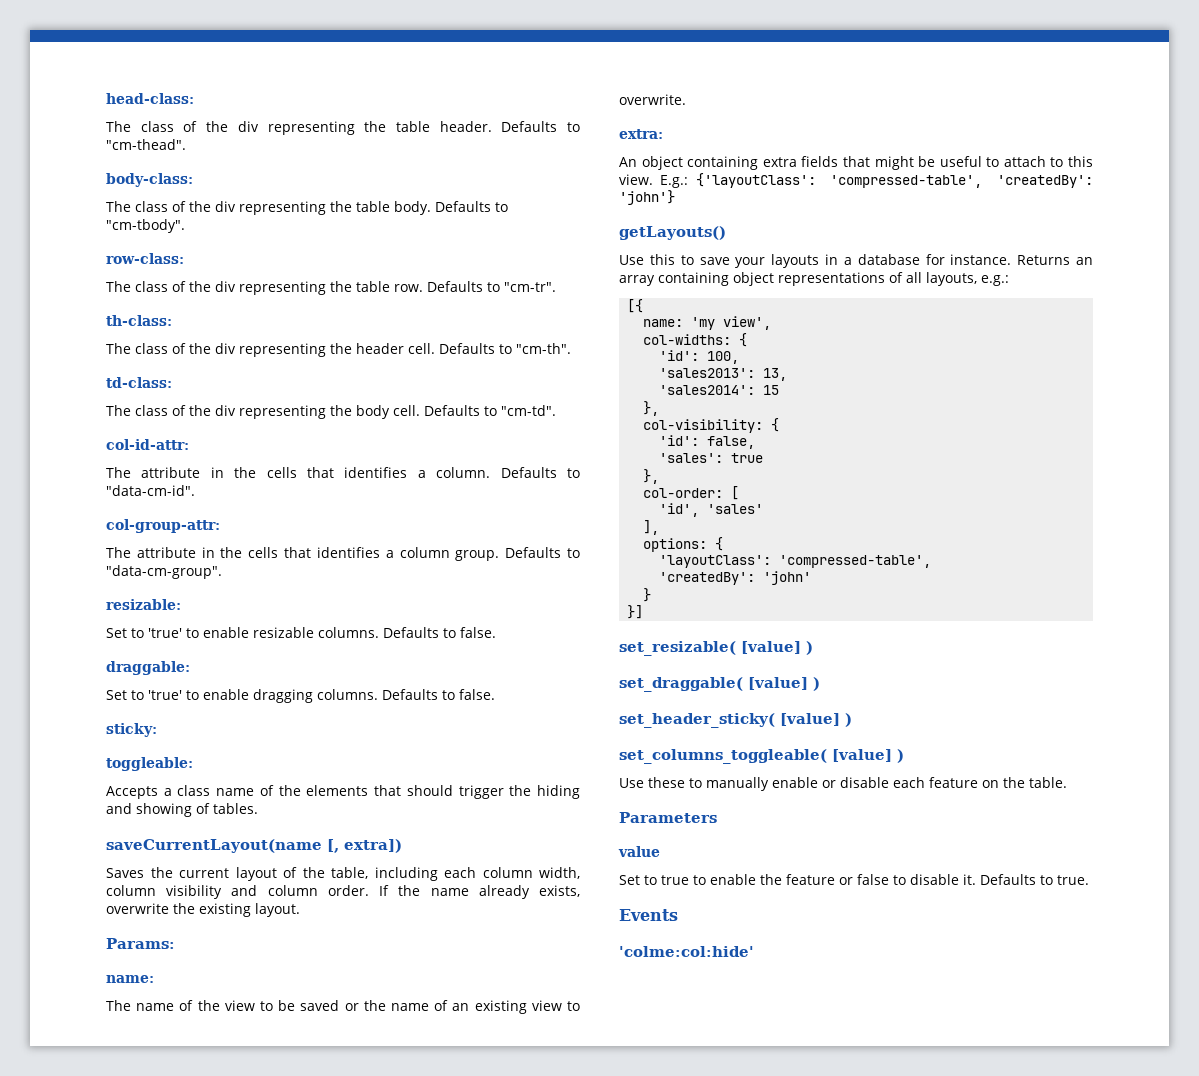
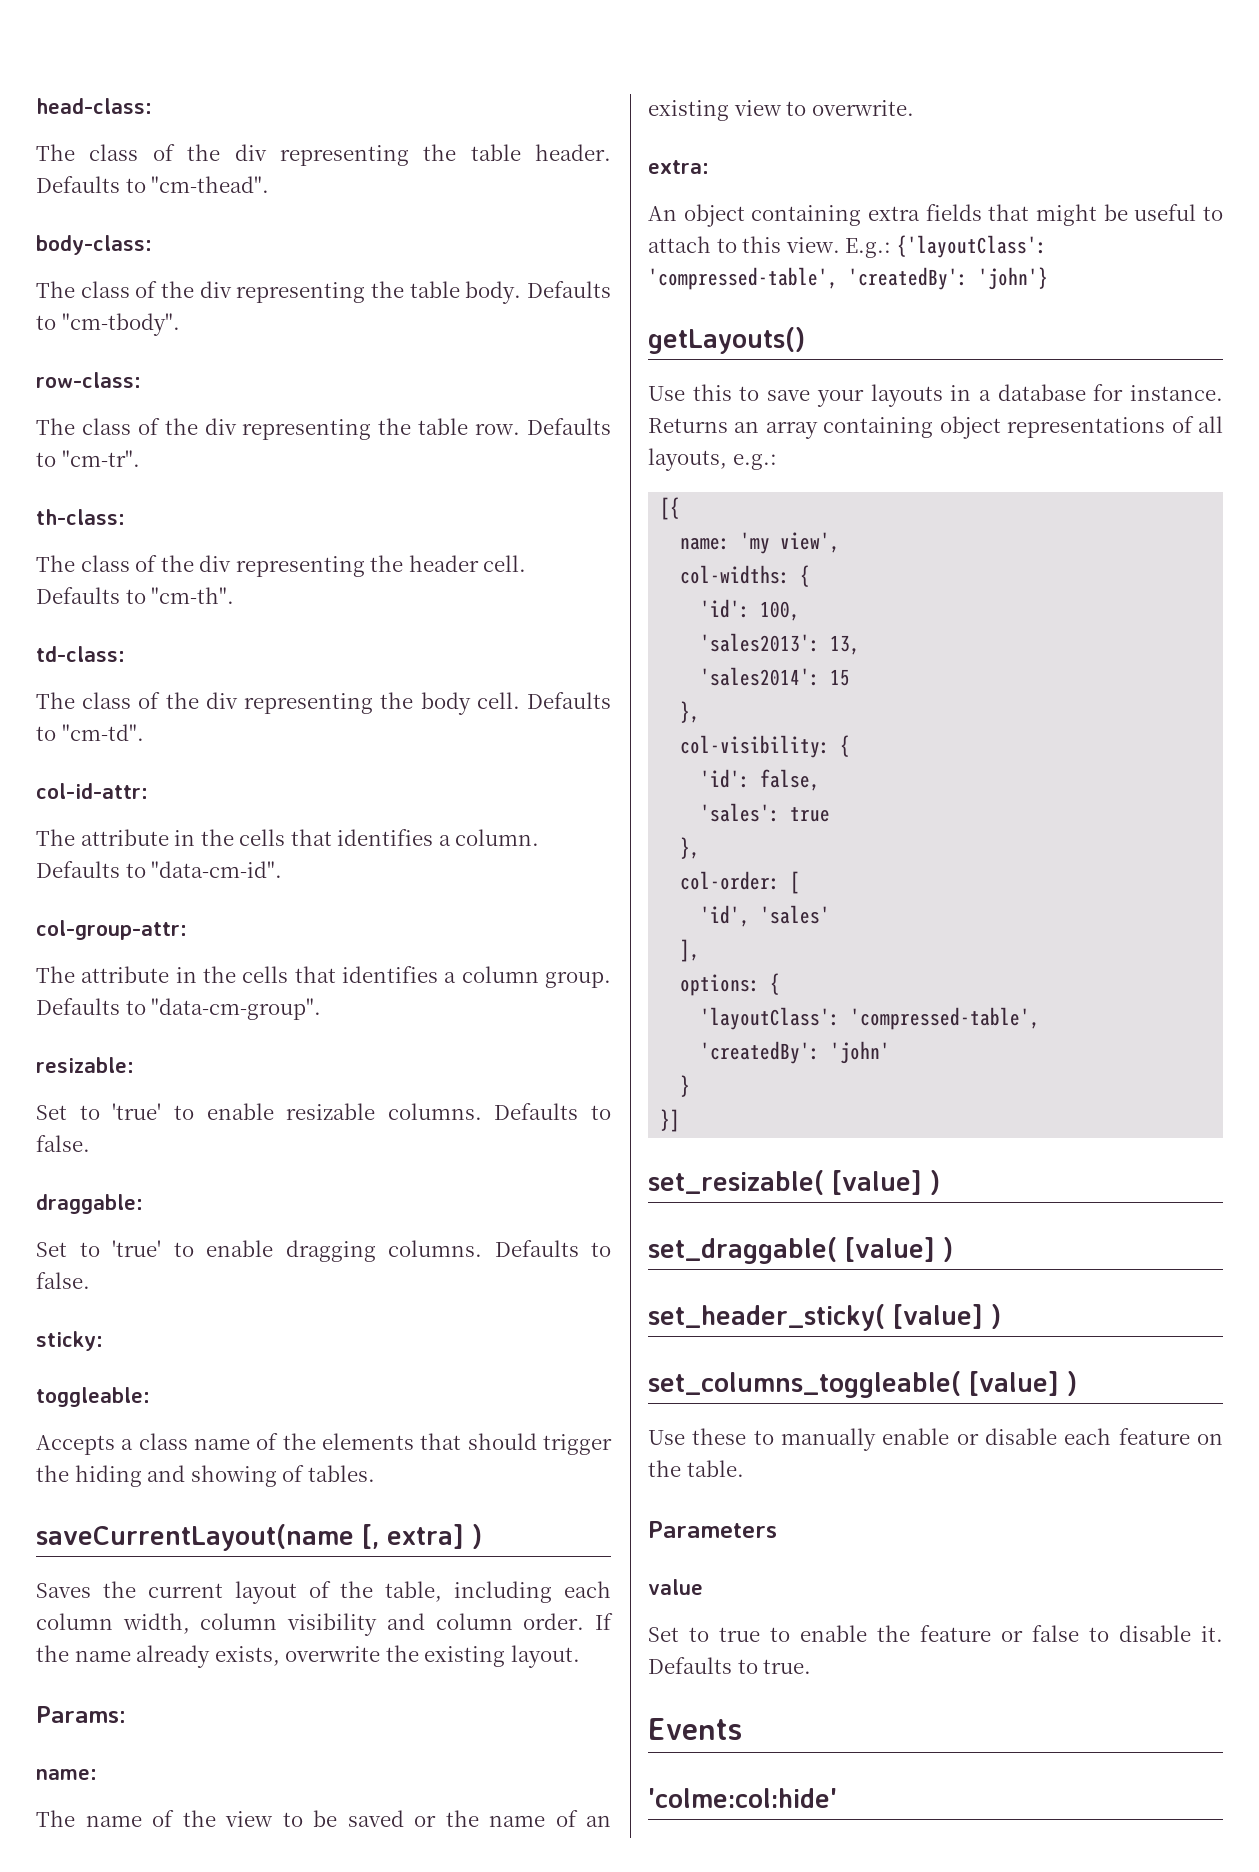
- saveCurrentLayout(name [, extra])
+ saveCurrentLayout(name [, extra] )

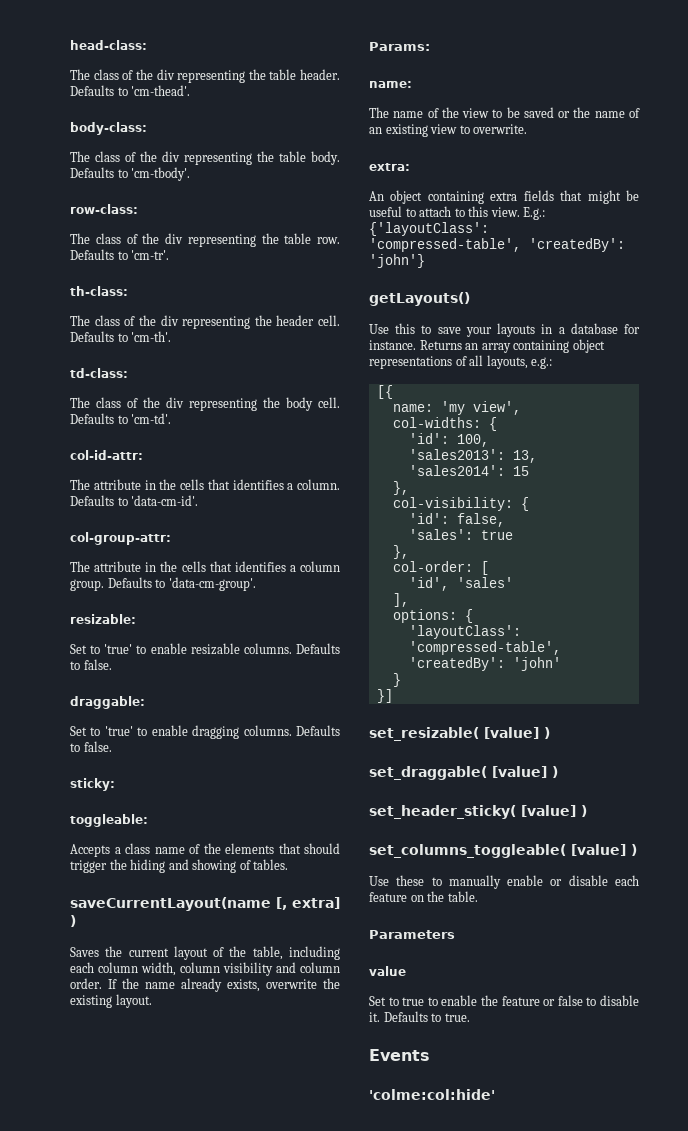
- Defaults to "cm-thead".
+ Defaults to 'cm-thead'.
- Defaults to "cm-tbody".
+ Defaults to 'cm-tbody'.
- Defaults to "cm-tr".
+ Defaults to 'cm-tr'.
- Defaults to "cm-th".
+ Defaults to 'cm-th'.
- Defaults to "cm-td".
+ Defaults to 'cm-td'.
- Defaults to "data-cm-id".
+ Defaults to 'data-cm-id'.
- Defaults to "data-cm-group".
+ Defaults to 'data-cm-group'.

